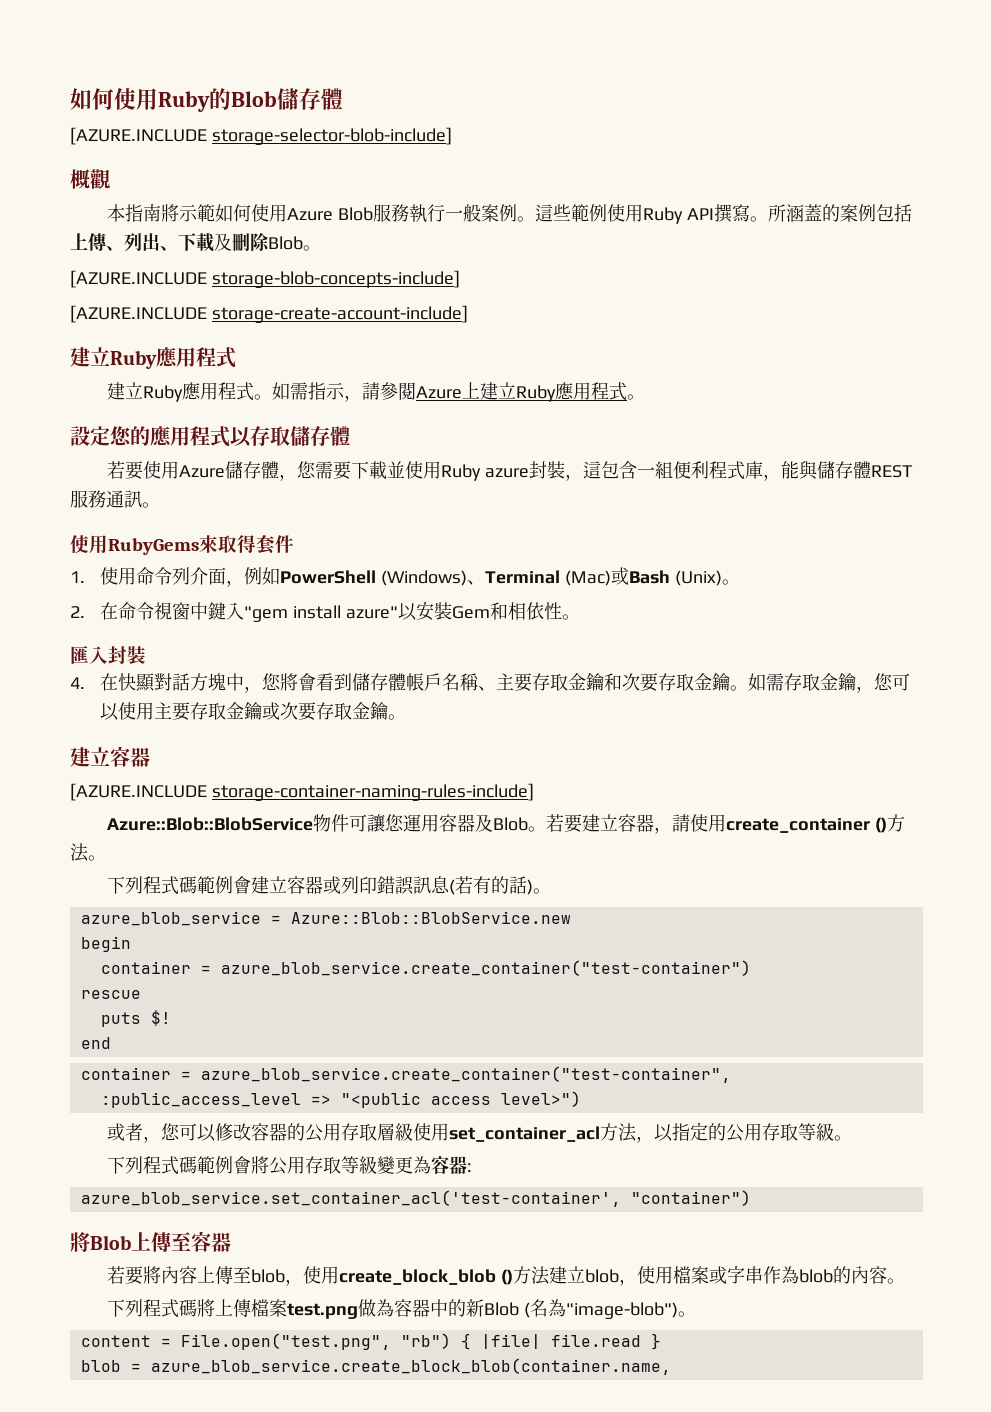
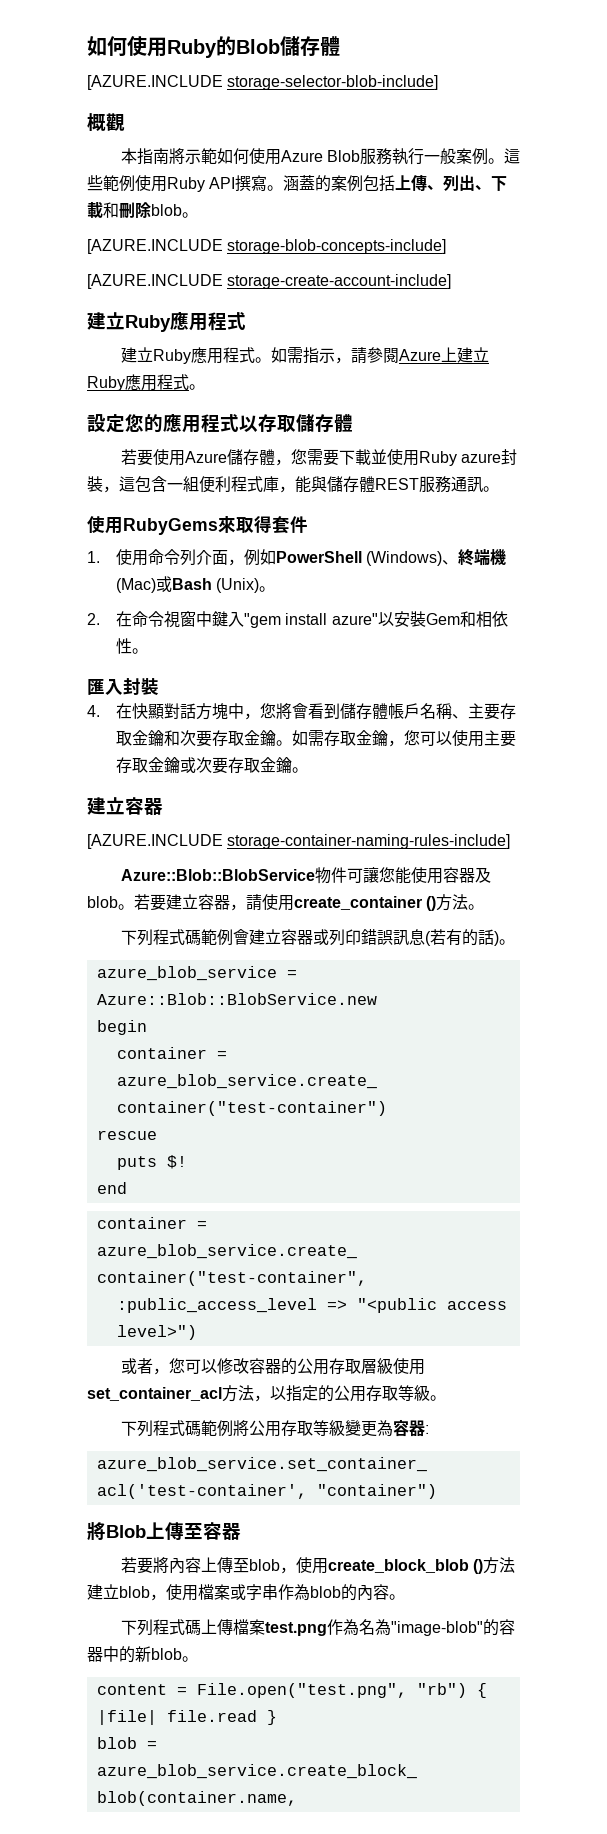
- 所涵蓋的案例包括上傳、列出、下載及刪除Blob。
+ 涵蓋的案例包括上傳、列出、下載和刪除blob。
- 1.使用命令列介面，例如PowerShell (Windows)、Terminal (Mac)或Bash (Unix)。
+ 1.使用命令列介面，例如PowerShell (Windows)、終端機(Mac)或Bash (Unix)。
- Azure::Blob::BlobService物件可讓您運用容器及Blob。
+ Azure::Blob::BlobService物件可讓您能使用容器及blob。
- 下列程式碼範例會將公用存取等級變更為容器:
+ 下列程式碼範例將公用存取等級變更為容器:
- 下列程式碼將上傳檔案test.png做為容器中的新Blob (名為"image-blob")。
+ 下列程式碼上傳檔案test.png作為名為"image-blob"的容器中的新blob。

